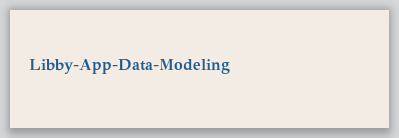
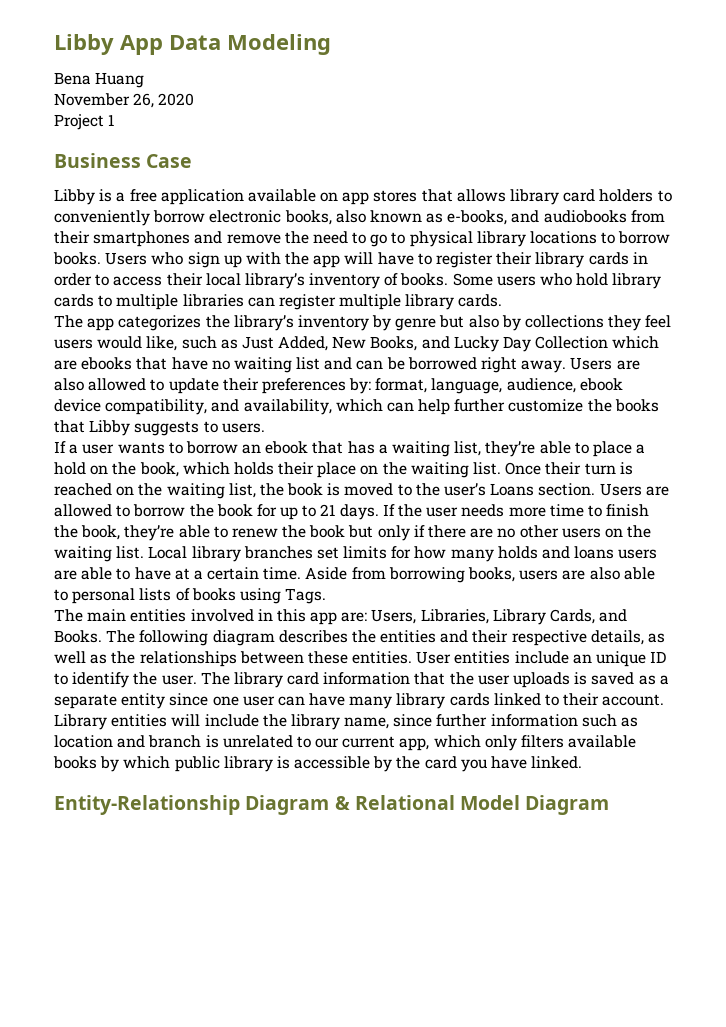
- Libby-App-Data-Modeling
+ Libby App Data Modeling
+ Bena Huang
+ November 26, 2020
+ Project 1
+ Business Case
+ Libby is a free application available on app stores that allows library card holders to conveniently borrow electronic books, also known as e-books, and audiobooks from their smartphones and remove the need to go to physical library locations to borrow books. Users who sign up with the app will have to register their library cards in order to access their local library’s inventory of books. Some users who hold library cards to multiple libraries can register multiple library cards.
+ The app categorizes the library’s inventory by genre but also by collections they feel users would like, such as Just Added, New Books, and Lucky Day Collection which are ebooks that have no waiting list and can be borrowed right away. Users are also allowed to update their preferences by: format, language, audience, ebook device compatibility, and availability, which can help further customize the books that Libby suggests to users.
+ If a user wants to borrow an ebook that has a waiting list, they’re able to place a hold on the book, which holds their place on the waiting list. Once their turn is reached on the waiting list, the book is moved to the user’s Loans section. Users are allowed to borrow the book for up to 21 days. If the user needs more time to finish the book, they’re able to renew the book but only if there are no other users on the waiting list. Local library branches set limits for how many holds and loans users are able to have at a certain time. Aside from borrowing books, users are also able to personal lists of books using Tags.
+ The main entities involved in this app are: Users, Libraries, Library Cards, and Books. The following diagram describes the entities and their respective details, as well as the relationships between these entities. User entities include an unique ID to identify the user. The library card information that the user uploads is saved as a separate entity since one user can have many library cards linked to their account. Library entities will include the library name, since further information such as location and branch is unrelated to our current app, which only filters available books by which public library is accessible by the card you have linked.
+ Entity-Relationship Diagram & Relational Model Diagram

